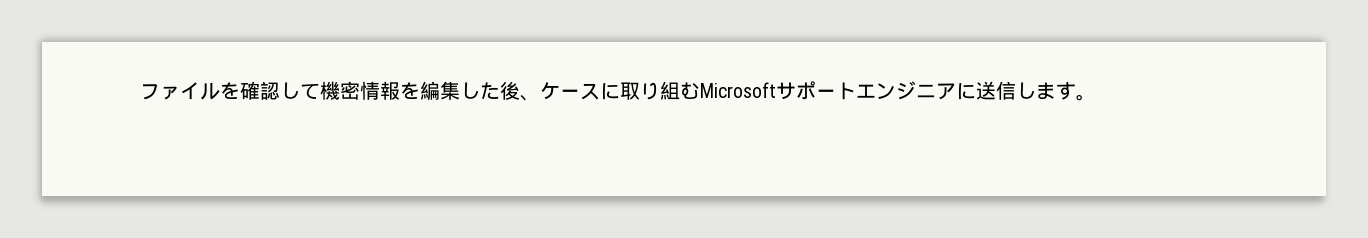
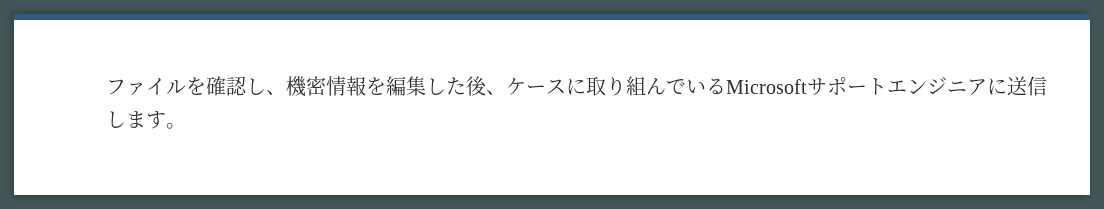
- ファイルを確認して機密情報を編集した後、ケースに取り組むMicrosoftサポートエンジニアに送信します。
+ ファイルを確認し、機密情報を編集した後、ケースに取り組んでいるMicrosoftサポートエンジニアに送信します。

